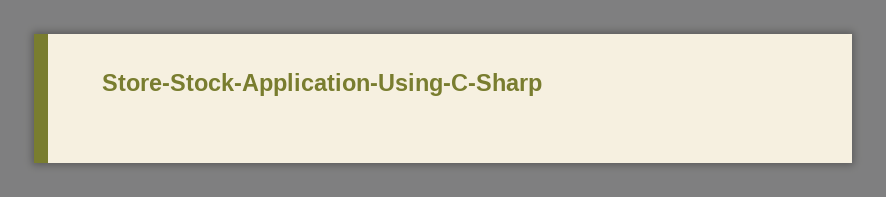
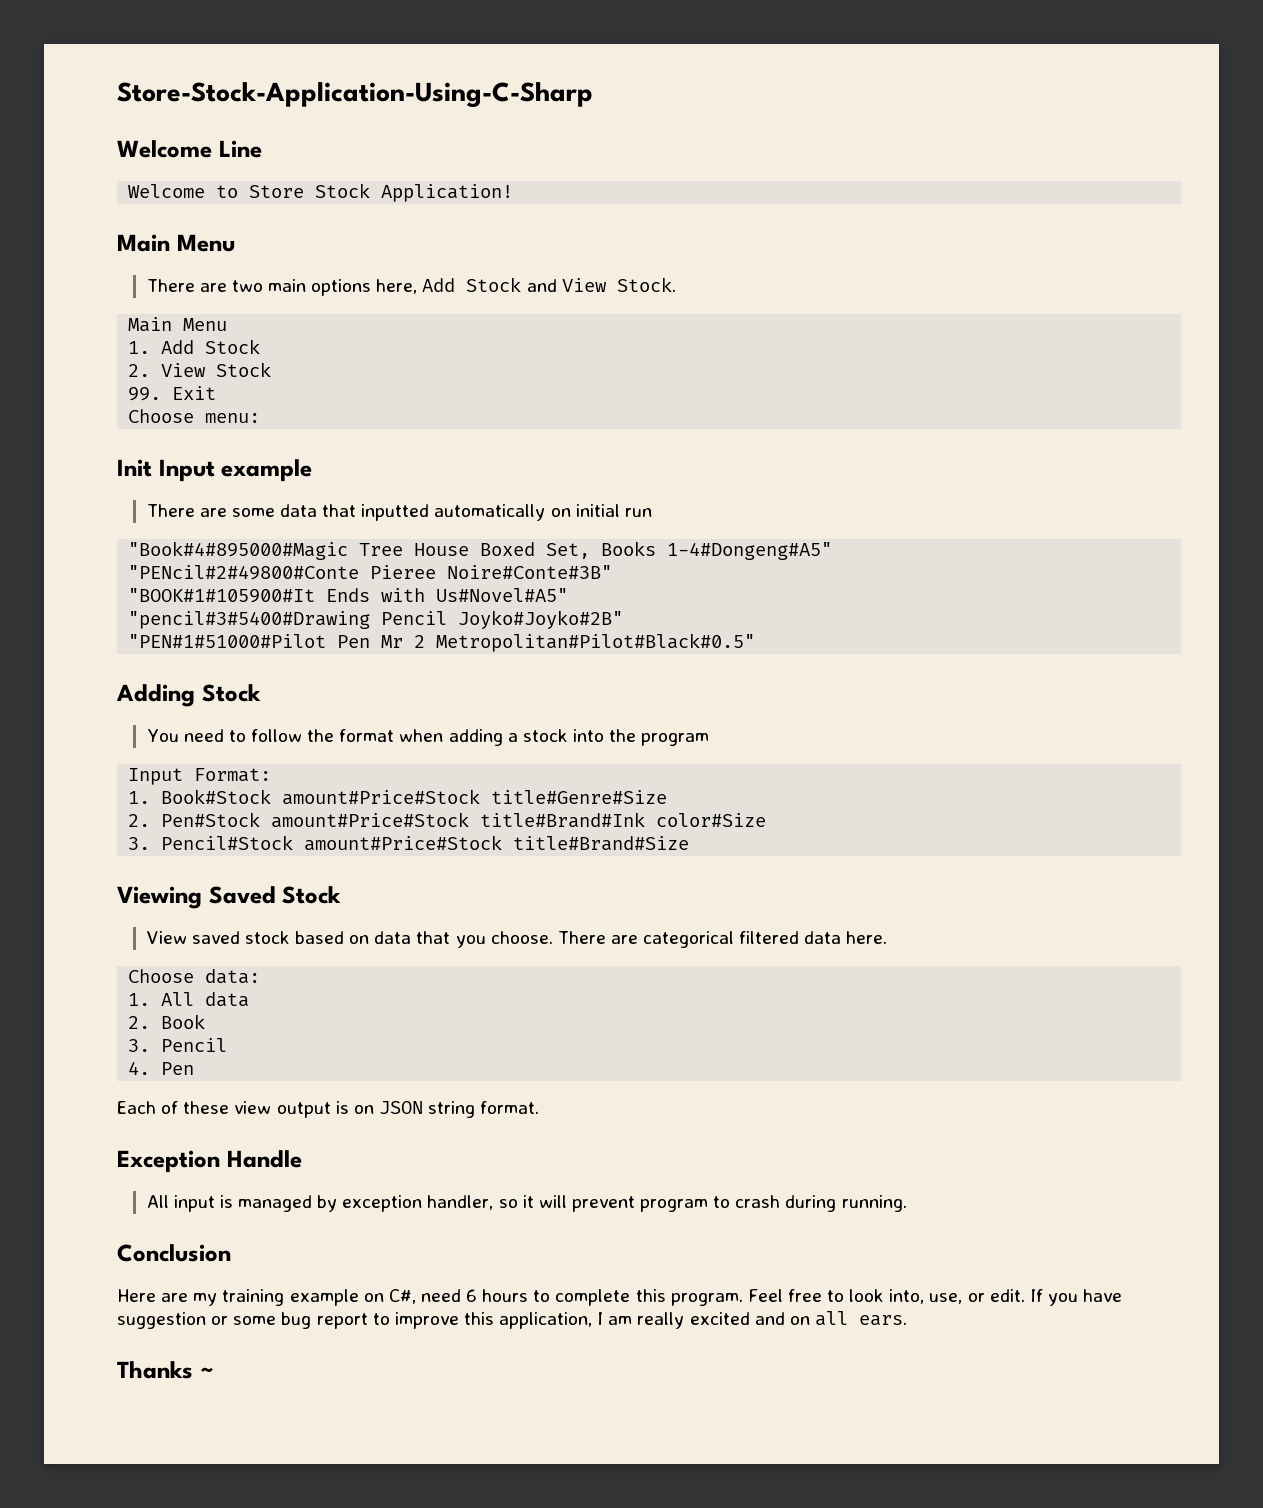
+ Welcome Line
+ Welcome to Store Stock Application!
+ Main Menu
+ There are two main options here, Add Stock and View Stock.
+ Main Menu
+ 1. Add Stock
+ 2. View Stock
+ 99. Exit
+ Choose menu:
+ Init Input example
+ There are some data that inputted automatically on initial run
+ "Book#4#895000#Magic Tree House Boxed Set, Books 1-4#Dongeng#A5"
+ "PENcil#2#49800#Conte Pieree Noire#Conte#3B"
+ "BOOK#1#105900#It Ends with Us#Novel#A5"
+ "pencil#3#5400#Drawing Pencil Joyko#Joyko#2B"
+ "PEN#1#51000#Pilot Pen Mr 2 Metropolitan#Pilot#Black#0.5"
+ Adding Stock
+ You need to follow the format when adding a stock into the program
+ Input Format:
+ 1. Book#Stock amount#Price#Stock title#Genre#Size
+ 2. Pen#Stock amount#Price#Stock title#Brand#Ink color#Size
+ 3. Pencil#Stock amount#Price#Stock title#Brand#Size
+ Viewing Saved Stock
+ View saved stock based on data that you choose. There are categorical filtered data here.
+ Choose data:
+ 1. All data
+ 2. Book
+ 3. Pencil
+ 4. Pen
+ Each of these view output is on JSON string format.
+ Exception Handle
+ All input is managed by exception handler, so it will prevent program to crash during running.
+ Conclusion
+ Here are my training example on C#, need 6 hours to complete this program. Feel free to look into, use, or edit. If you have suggestion or some bug report to improve this application, I am really excited and on all ears.
+ Thanks ~

